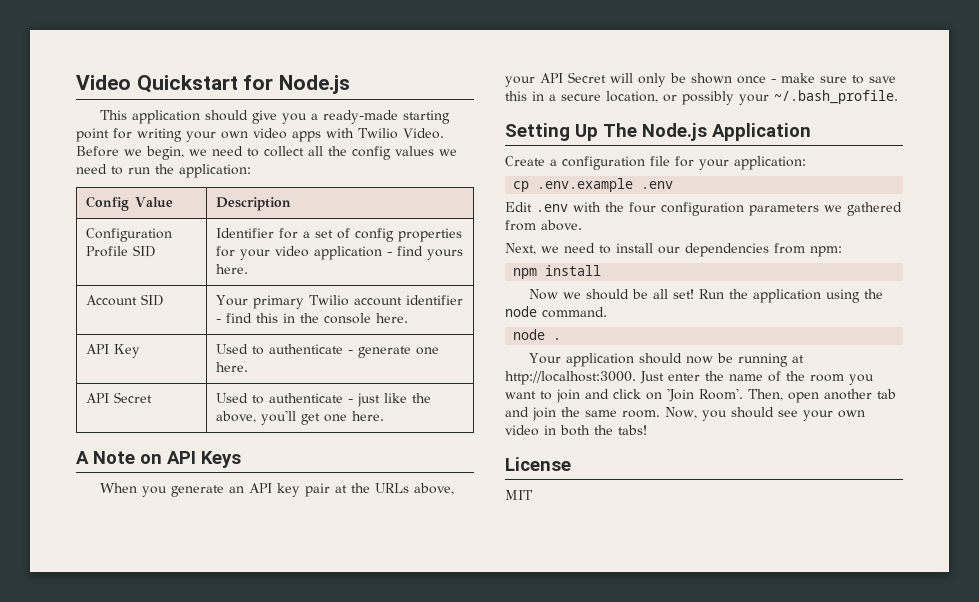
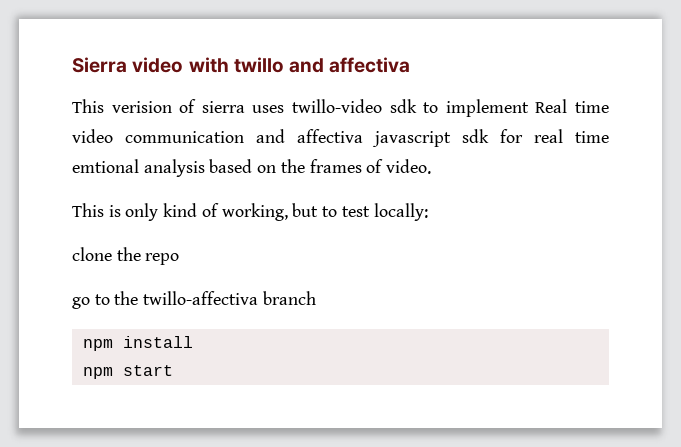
- Video Quickstart for Node.js
- This application should give you a ready-made starting point for writing your own video apps with Twilio Video. Before we begin, we need to collect all the config values we need to run the application:
- Config Value | Description
- Configuration Profile SID | Identifier for a set of config properties for your video application - find yours here.
- Account SID | Your primary Twilio account identifier - find this in the console here.
- API Key | Used to authenticate - generate one here.
- API Secret | Used to authenticate - just like the above, you'll get one here.
- A Note on API Keys
- When you generate an API key pair at the URLs above, your API Secret will only be shown once - make sure to save this in a secure location, or possibly your ~/.bash_profile.
- Setting Up The Node.js Application
- Create a configuration file for your application:
- cp .env.example .env
- Edit .env with the four configuration parameters we gathered from above.
- Next, we need to install our dependencies from npm:
+ Sierra video with twillo and affectiva
+ This verision of sierra uses twillo-video sdk to implement Real time video communication and affectiva javascript sdk for real time emtional analysis based on the frames of video.
+ This is only kind of working, but to test locally:
+ clone the repo
+ go to the twillo-affectiva branch
  npm install
- Now we should be all set! Run the application using the node command.
- node .
- Your application should now be running at http://localhost:3000. Just enter the name of the room you want to join and click on 'Join Room'. Then, open another tab and join the same room. Now, you should see your own video in both the tabs!
- License
- MIT
+ npm start

